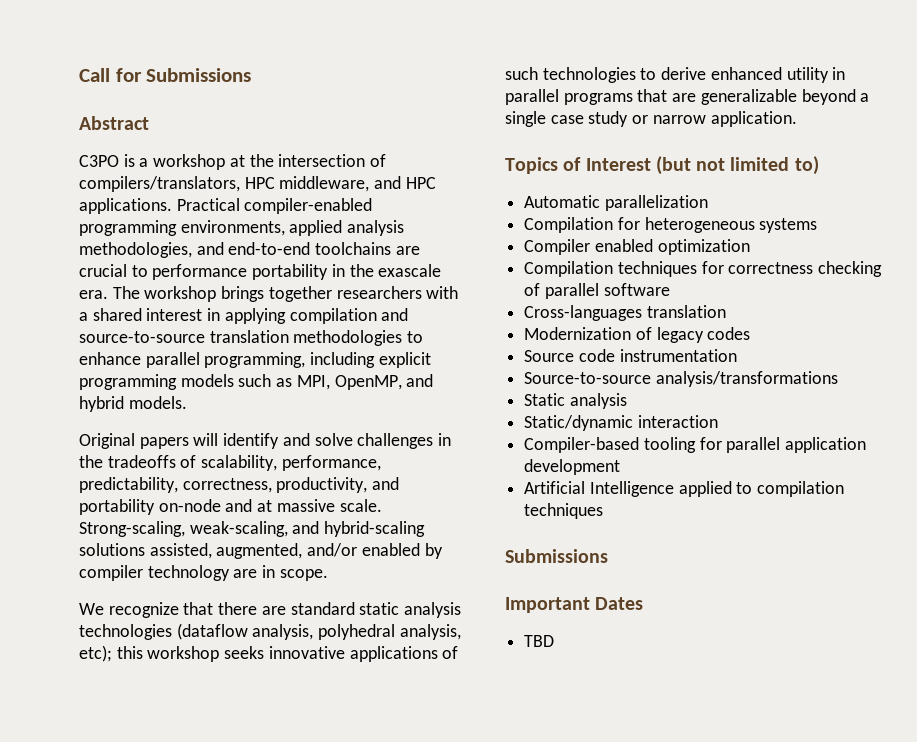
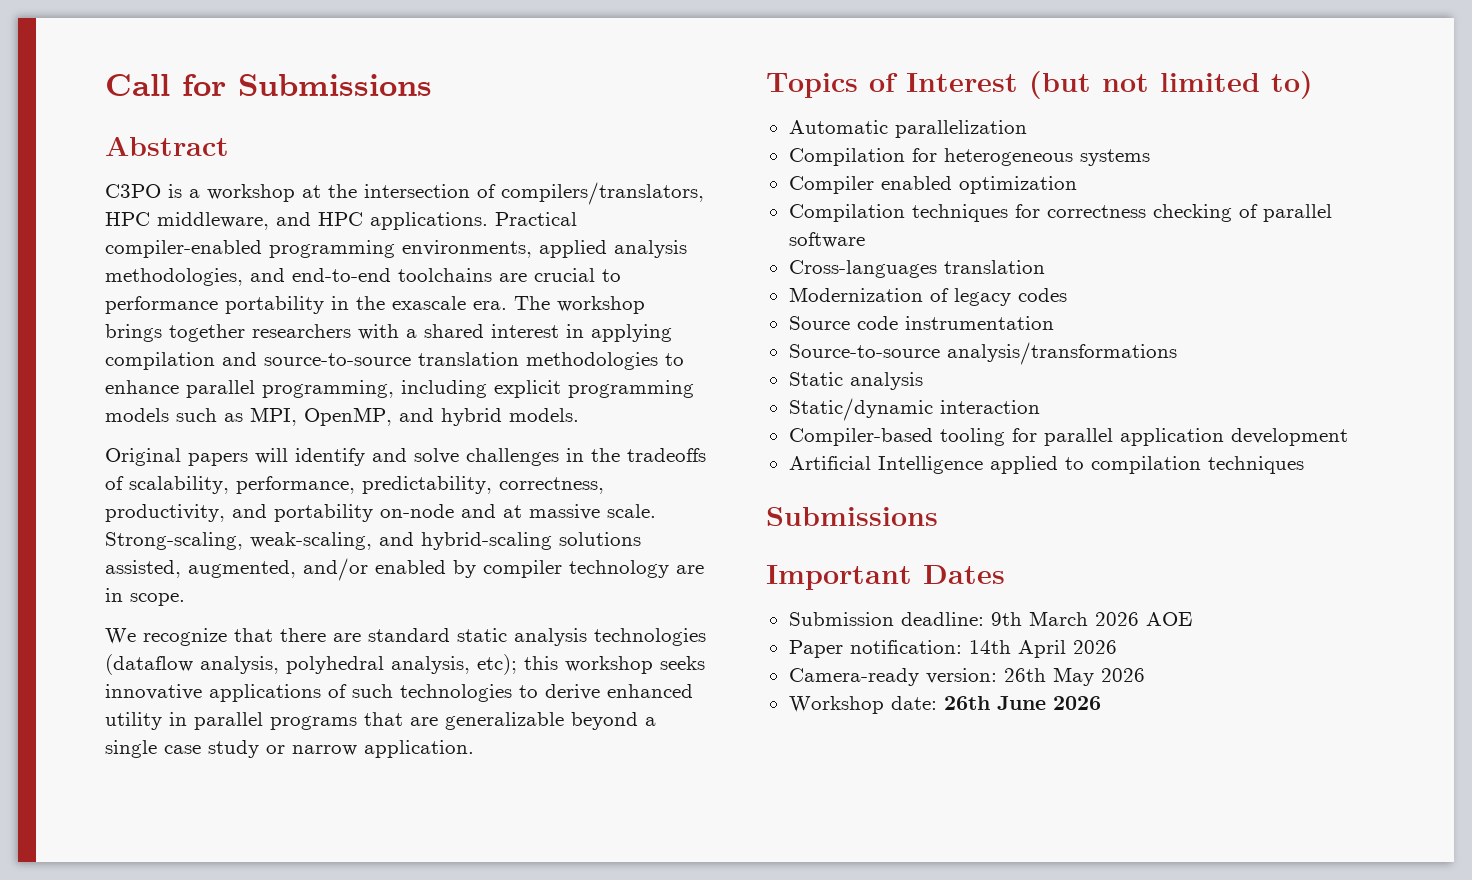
- TBD
+ Submission deadline: 9th March 2026 AOE
+ Paper notification: 14th April 2026
+ Camera-ready version: 26th May 2026
+ Workshop date: 26th June 2026

